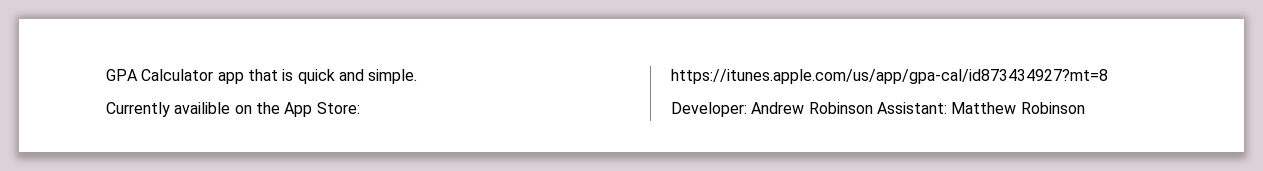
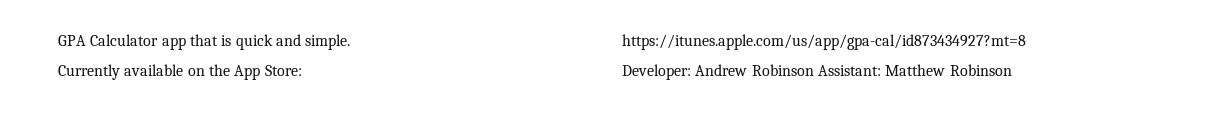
- Currently availible on the App Store: https://itunes.apple.com/us/app/gpa-cal/id873434927?mt=8
+ Currently available on the App Store: https://itunes.apple.com/us/app/gpa-cal/id873434927?mt=8

